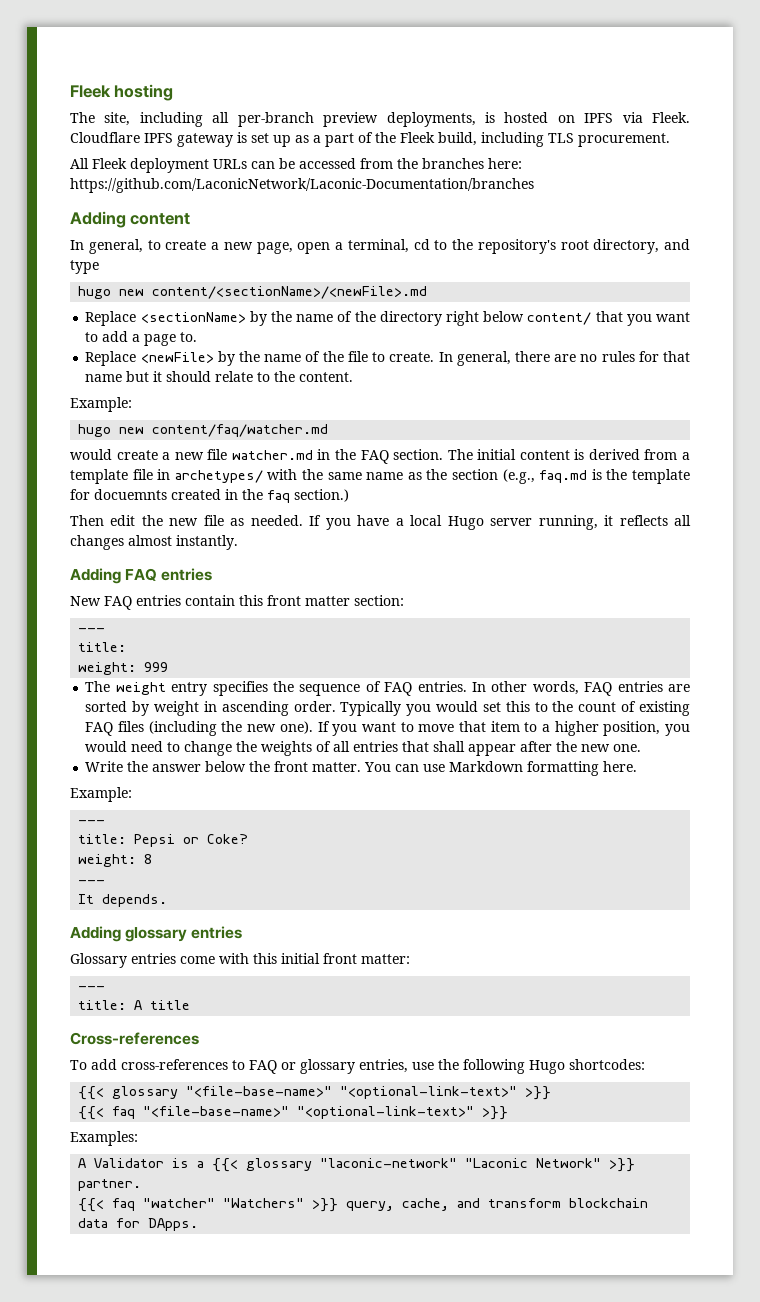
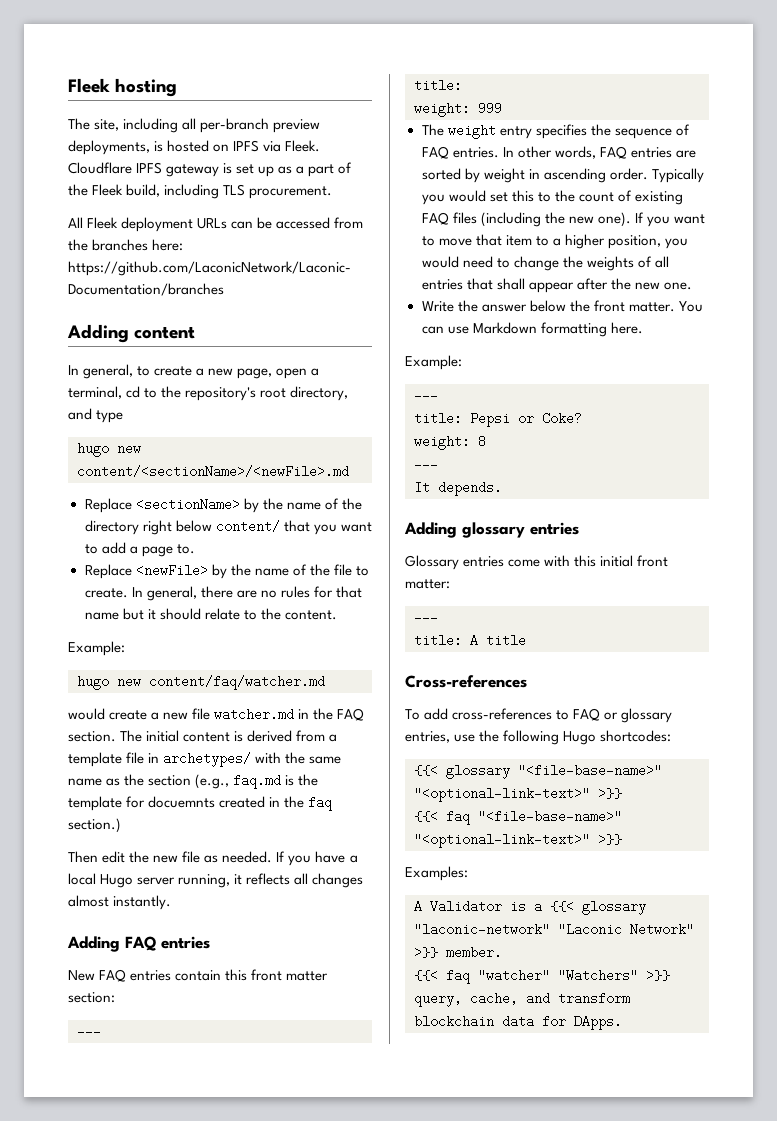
- A Validator is a {{< glossary "laconic-network" "Laconic Network" >}} partner.
+ A Validator is a {{< glossary "laconic-network" "Laconic Network" >}} member.

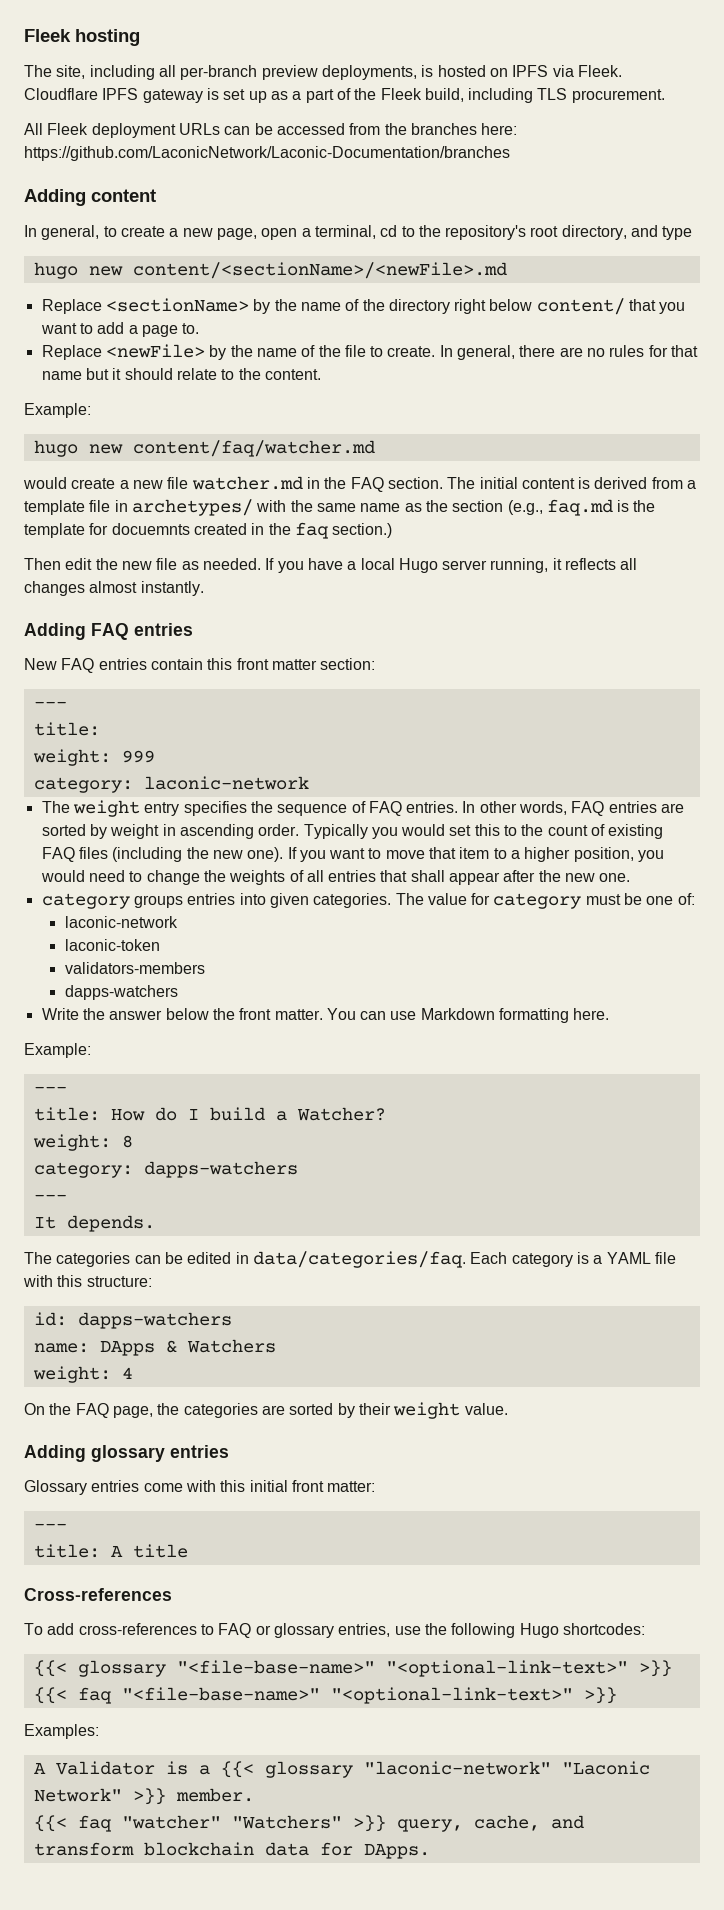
+ category: laconic-network
+ category groups entries into given categories. The value for category must be one of:
+ laconic-network
+ laconic-token
+ validators-members
+ dapps-watchers
- title: Pepsi or Coke?
+ title: How do I build a Watcher?
+ category: dapps-watchers
+ The categories can be edited in data/categories/faq. Each category is a YAML file with this structure:
+ id: dapps-watchers
+ name: DApps & Watchers
+ weight: 4
+ On the FAQ page, the categories are sorted by their weight value.

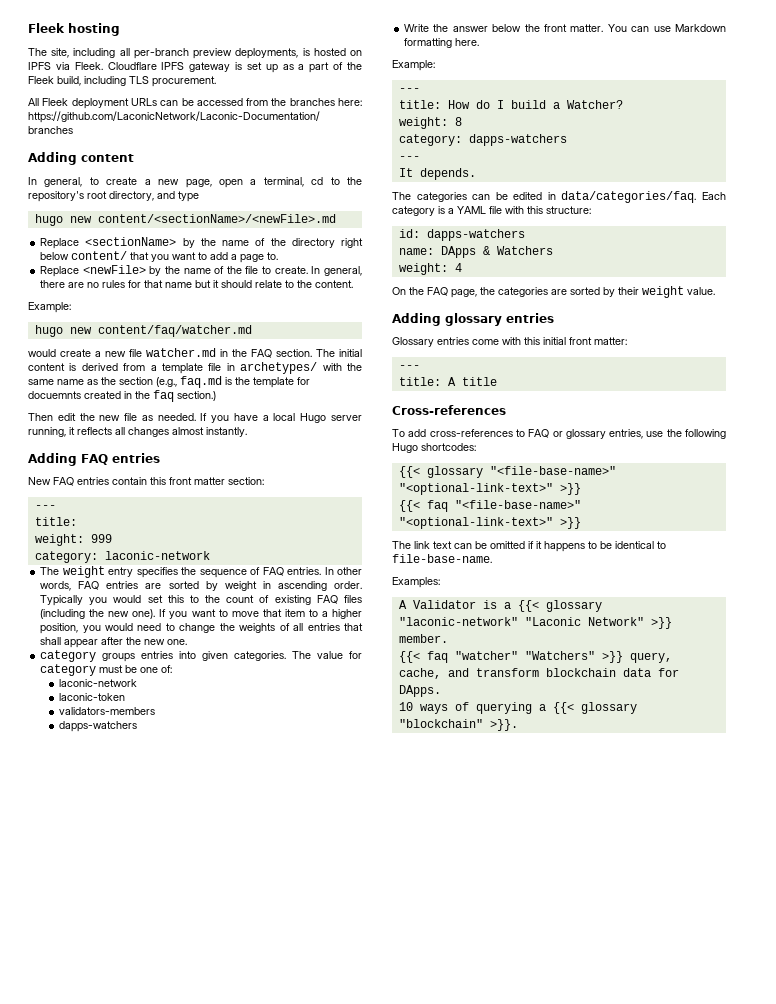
+ The link text can be omitted if it happens to be identical to file-base-name.
+ 10 ways of querying a {{< glossary "blockchain" >}}.

